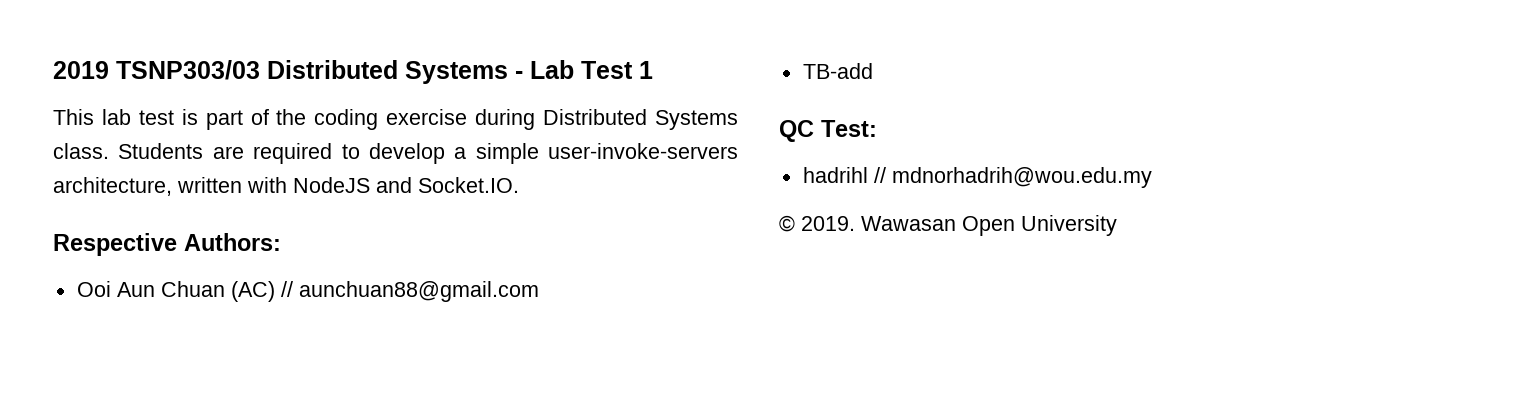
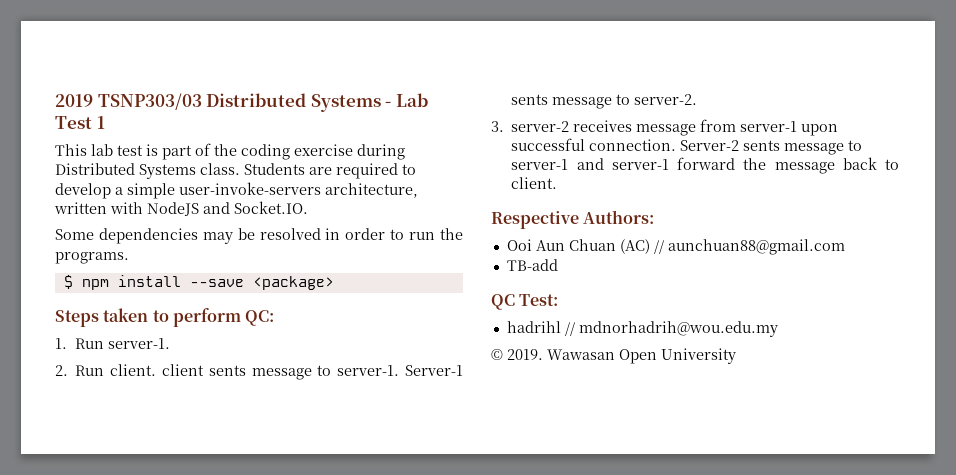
+ Some dependencies may be resolved in order to run the programs.
+ $ npm install --save <package>
+ Steps taken to perform QC:
+ 1. Run server-1.
+ 2. Run client. client sents message to server-1. Server-1 sents message to server-2.
+ 3. server-2 receives message from server-1 upon successful connection. Server-2 sents message to server-1 and server-1 forward the message back to client.

